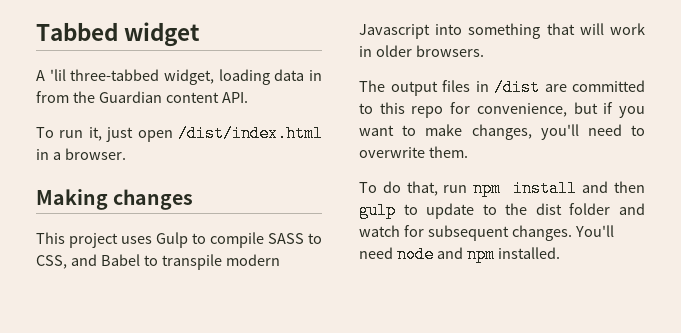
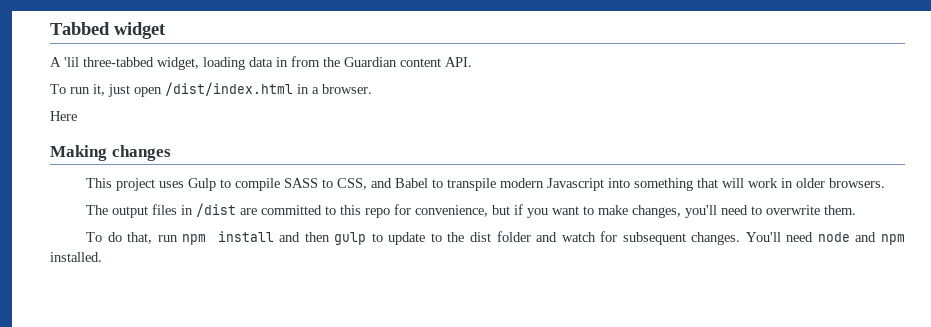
+ Here

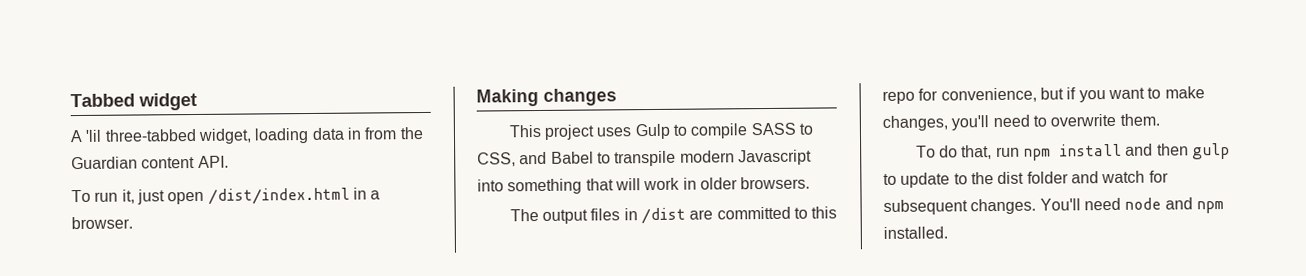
- Here

